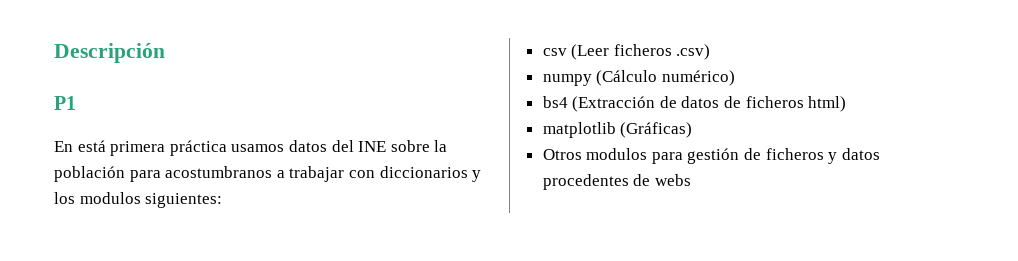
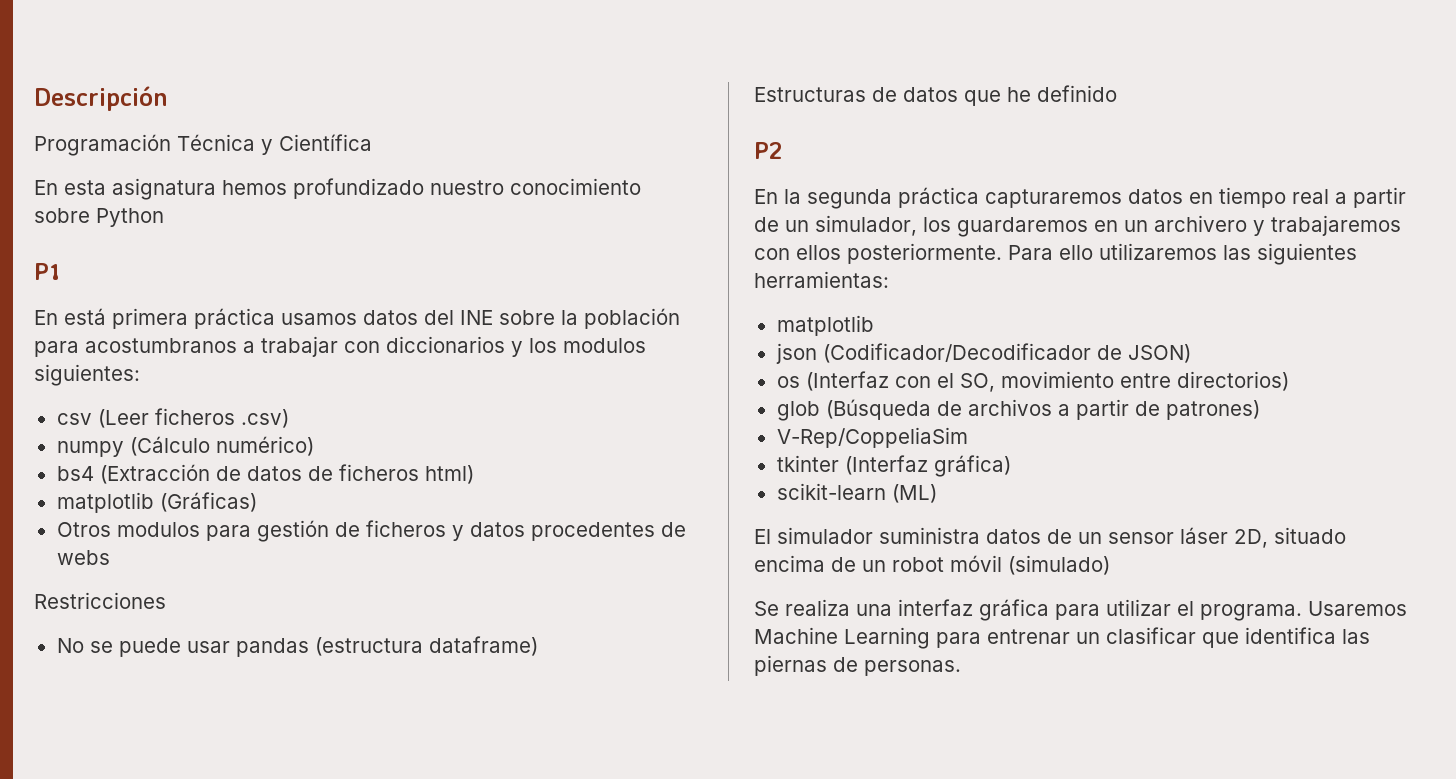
+ Programación Técnica y Científica
+ En esta asignatura hemos profundizado nuestro conocimiento sobre Python
+ Restricciones
+ No se puede usar pandas (estructura dataframe)
+ Estructuras de datos que he definido
+ P2
+ En la segunda práctica capturaremos datos en tiempo real a partir de un simulador, los guardaremos en un archivero y trabajaremos con ellos posteriormente. Para ello utilizaremos las siguientes herramientas:
+ matplotlib
+ json (Codificador/Decodificador de JSON)
+ os (Interfaz con el SO, movimiento entre directorios)
+ glob (Búsqueda de archivos a partir de patrones)
+ V-Rep/CoppeliaSim
+ tkinter (Interfaz gráfica)
+ scikit-learn (ML)
+ El simulador suministra datos de un sensor láser 2D, situado encima de un robot móvil (simulado)
+ Se realiza una interfaz gráfica para utilizar el programa. Usaremos Machine Learning para entrenar un clasificar que identifica las piernas de personas.

